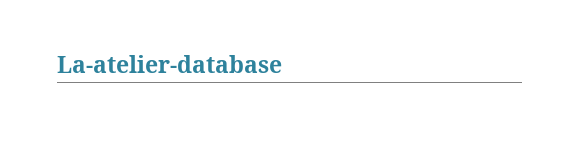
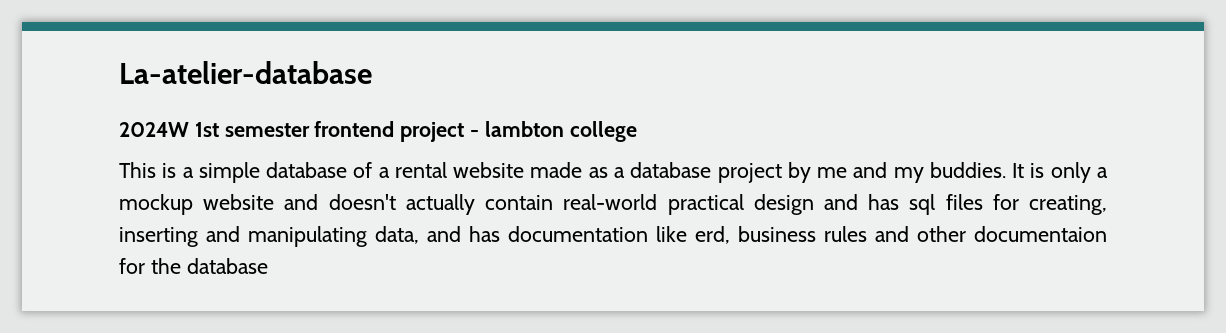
+ 2024W 1st semester frontend project - lambton college
+ This is a simple database of a rental website made as a database project by me and my buddies. It is only a mockup website and doesn't actually contain real-world practical design and has sql files for creating, inserting and manipulating data, and has documentation like erd, business rules and other documentaion for the database

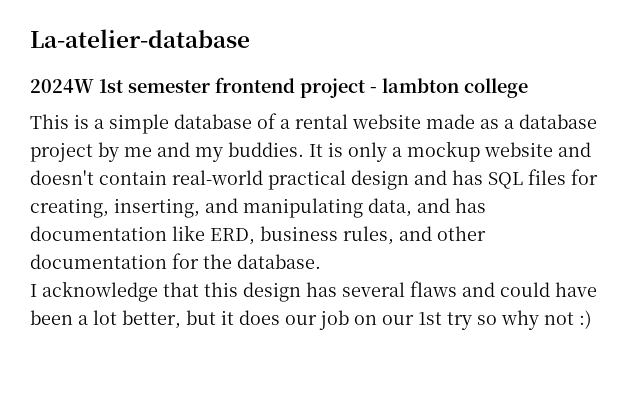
- It is only a mockup website and doesn't actually contain real-world practical design and has sql files for creating, inserting and manipulating data, and has documentation like erd, business rules and other documentaion for the database
+ It is only a mockup website and doesn't contain real-world practical design and has SQL files for creating, inserting, and manipulating data, and has documentation like ERD, business rules, and other documentation for the database.
+ I acknowledge that this design has several flaws and could have been a lot better, but it does our job on our 1st try so why not :)

